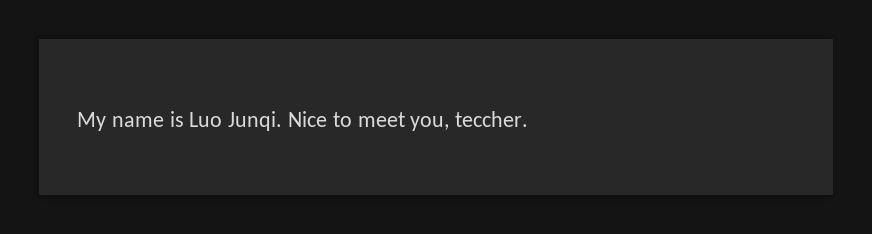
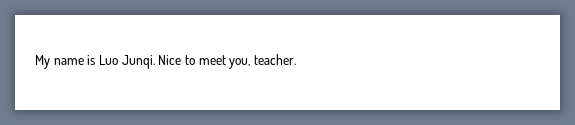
- Nice to meet you, teccher.
+ Nice to meet you, teacher.

